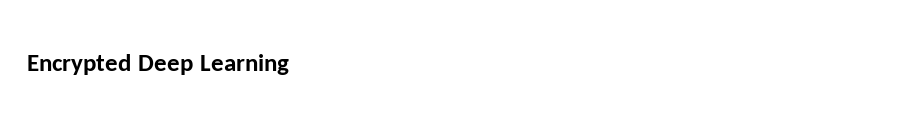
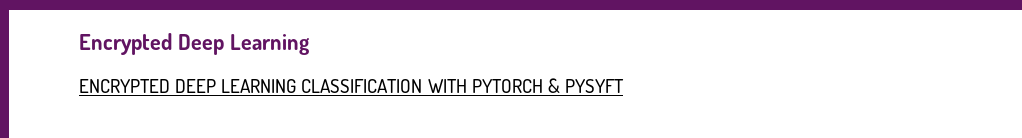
+ ENCRYPTED DEEP LEARNING CLASSIFICATION WITH PYTORCH & PYSYFT

